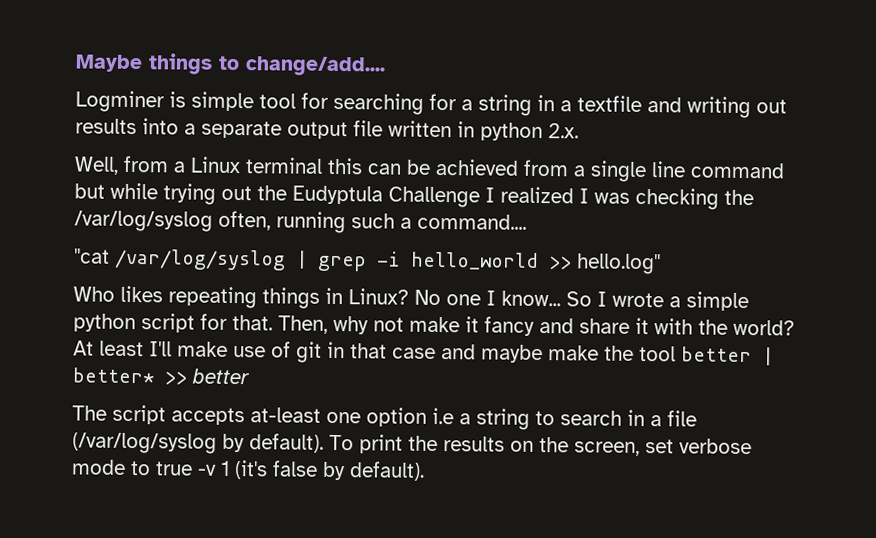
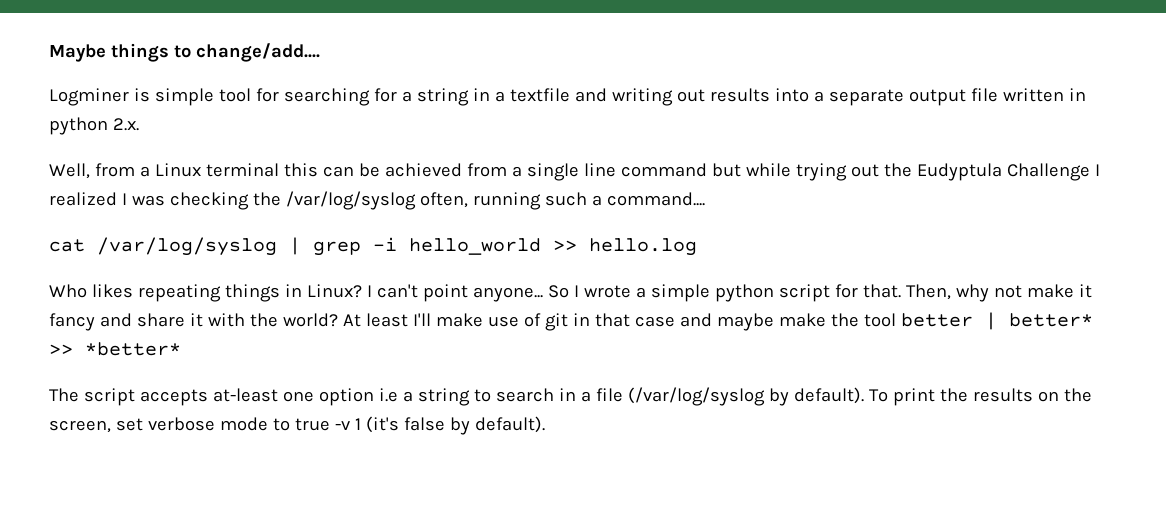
- "cat /var/log/syslog | grep -i hello_world >> hello.log"
+ cat /var/log/syslog | grep -i hello_world >> hello.log
- No one I know...
+ I can't point anyone...
- At least I'll make use of git in that case and maybe make the tool better | better* >> better
+ At least I'll make use of git in that case and maybe make the tool better | better* >> *better*

